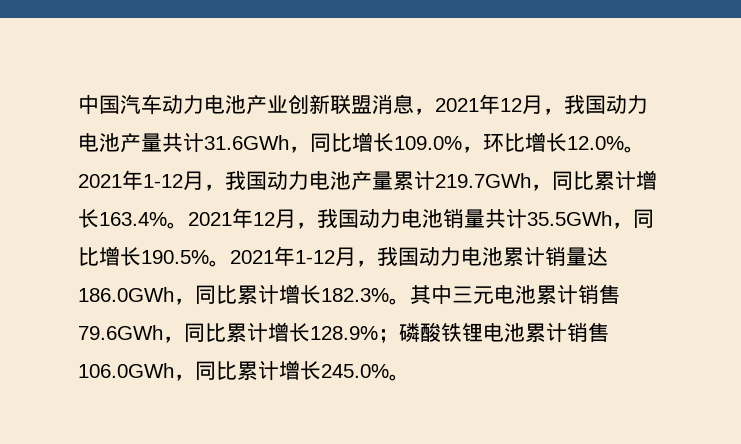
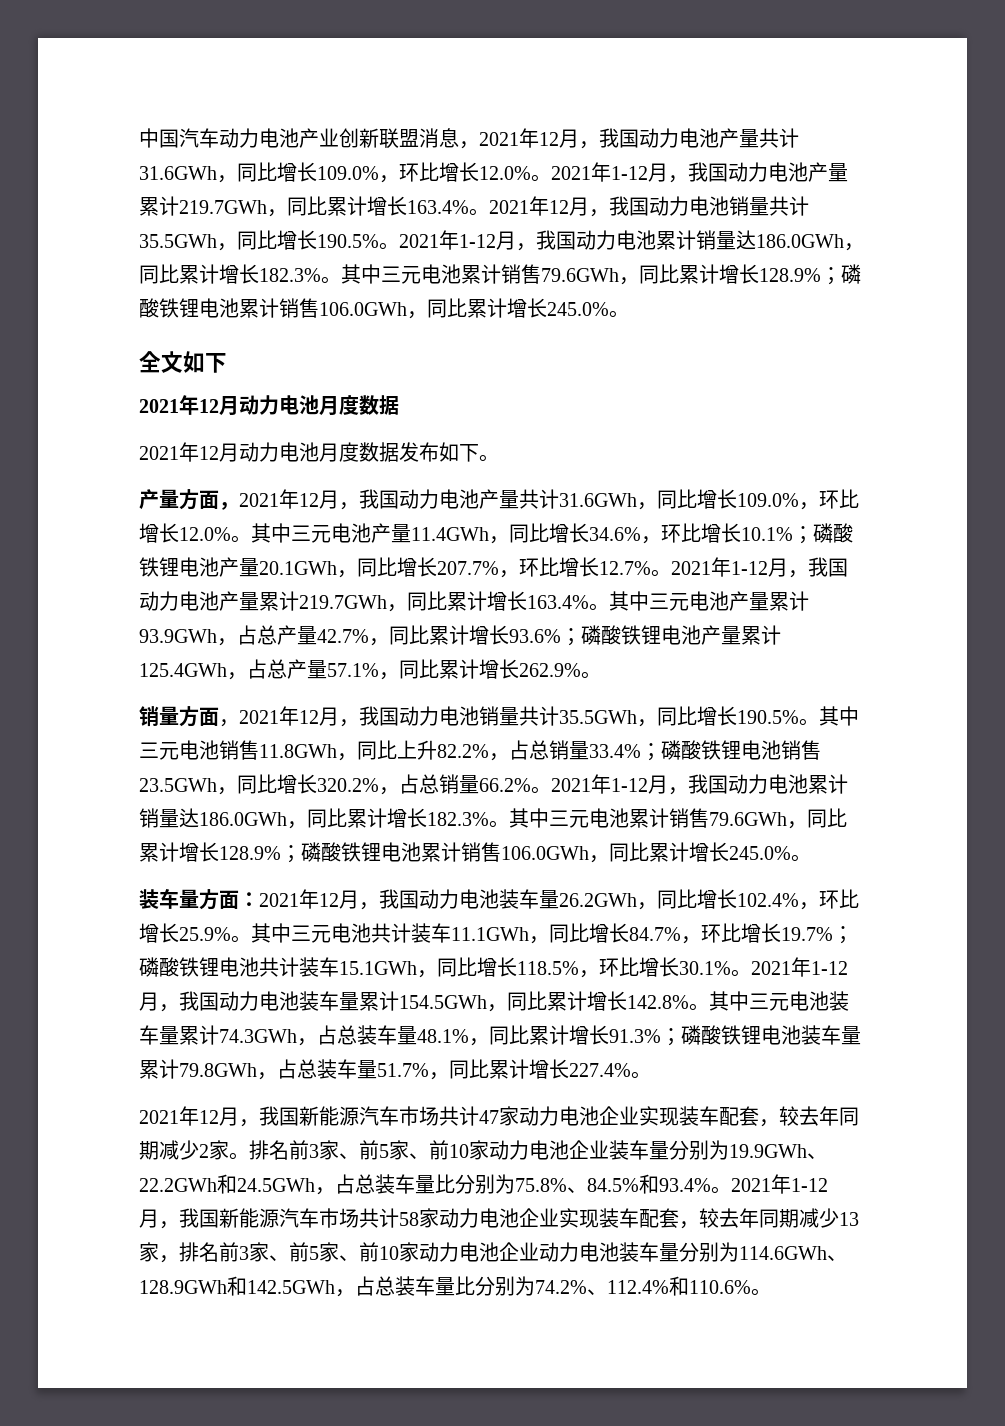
+ 全文如下
+ 2021年12月动力电池月度数据
+ 2021年12月动力电池月度数据发布如下。
+ 产量方面，2021年12月，我国动力电池产量共计31.6GWh，同比增长109.0%，环比增长12.0%。其中三元电池产量11.4GWh，同比增长34.6%，环比增长10.1%；磷酸铁锂电池产量20.1GWh，同比增长207.7%，环比增长12.7%。2021年1-12月，我国动力电池产量累计219.7GWh，同比累计增长163.4%。其中三元电池产量累计93.9GWh，占总产量42.7%，同比累计增长93.6%；磷酸铁锂电池产量累计125.4GWh，占总产量57.1%，同比累计增长262.9%。
+ 销量方面，2021年12月，我国动力电池销量共计35.5GWh，同比增长190.5%。其中三元电池销售11.8GWh，同比上升82.2%，占总销量33.4%；磷酸铁锂电池销售23.5GWh，同比增长320.2%，占总销量66.2%。2021年1-12月，我国动力电池累计销量达186.0GWh，同比累计增长182.3%。其中三元电池累计销售79.6GWh，同比累计增长128.9%；磷酸铁锂电池累计销售106.0GWh，同比累计增长245.0%。
+ 装车量方面：2021年12月，我国动力电池装车量26.2GWh，同比增长102.4%，环比增长25.9%。其中三元电池共计装车11.1GWh，同比增长84.7%，环比增长19.7%；磷酸铁锂电池共计装车15.1GWh，同比增长118.5%，环比增长30.1%。2021年1-12月，我国动力电池装车量累计154.5GWh，同比累计增长142.8%。其中三元电池装车量累计74.3GWh，占总装车量48.1%，同比累计增长91.3%；磷酸铁锂电池装车量累计79.8GWh，占总装车量51.7%，同比累计增长227.4%。
+ 2021年12月，我国新能源汽车市场共计47家动力电池企业实现装车配套，较去年同期减少2家。排名前3家、前5家、前10家动力电池企业装车量分别为19.9GWh、22.2GWh和24.5GWh，占总装车量比分别为75.8%、84.5%和93.4%。2021年1-12月，我国新能源汽车市场共计58家动力电池企业实现装车配套，较去年同期减少13家，排名前3家、前5家、前10家动力电池企业动力电池装车量分别为114.6GWh、128.9GWh和142.5GWh，占总装车量比分别为74.2%、112.4%和110.6%。

